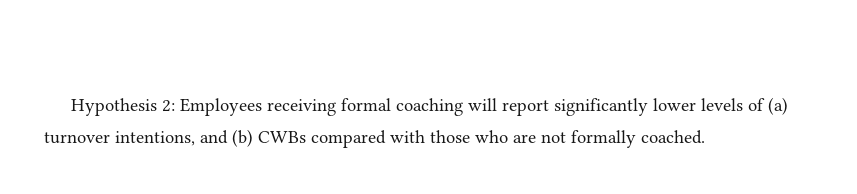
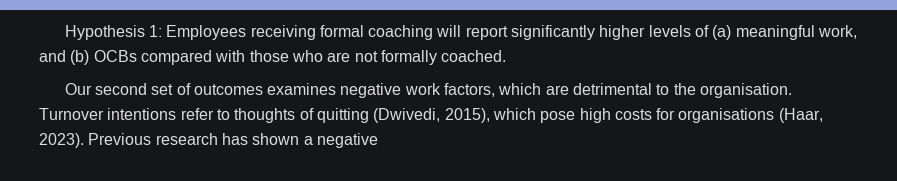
- Hypothesis 2: Employees receiving formal coaching will report significantly lower levels of (a) turnover intentions, and (b) CWBs compared with those who are not formally coached.
+ Hypothesis 1: Employees receiving formal coaching will report significantly higher levels of (a) meaningful work, and (b) OCBs compared with those who are not formally coached.
+ Our second set of outcomes examines negative work factors, which are detrimental to the organisation. Turnover intentions refer to thoughts of quitting (Dwivedi, 2015), which pose high costs for organisations (Haar, 2023). Previous research has shown a negative

